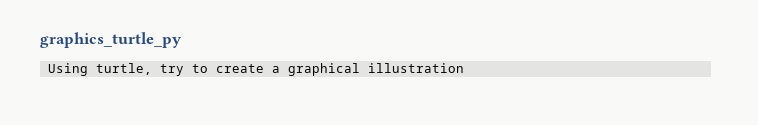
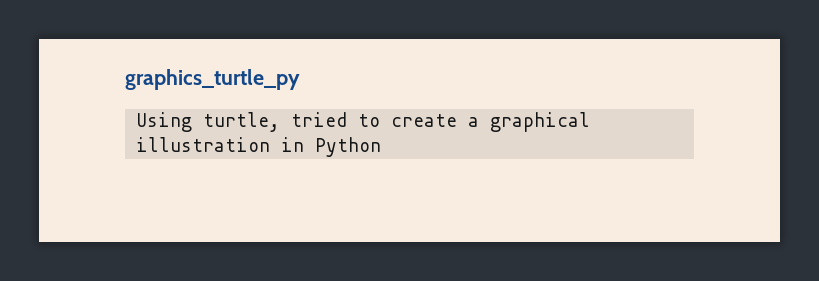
- Using turtle, try to create a graphical illustration
+ Using turtle, tried to create a graphical illustration in Python

